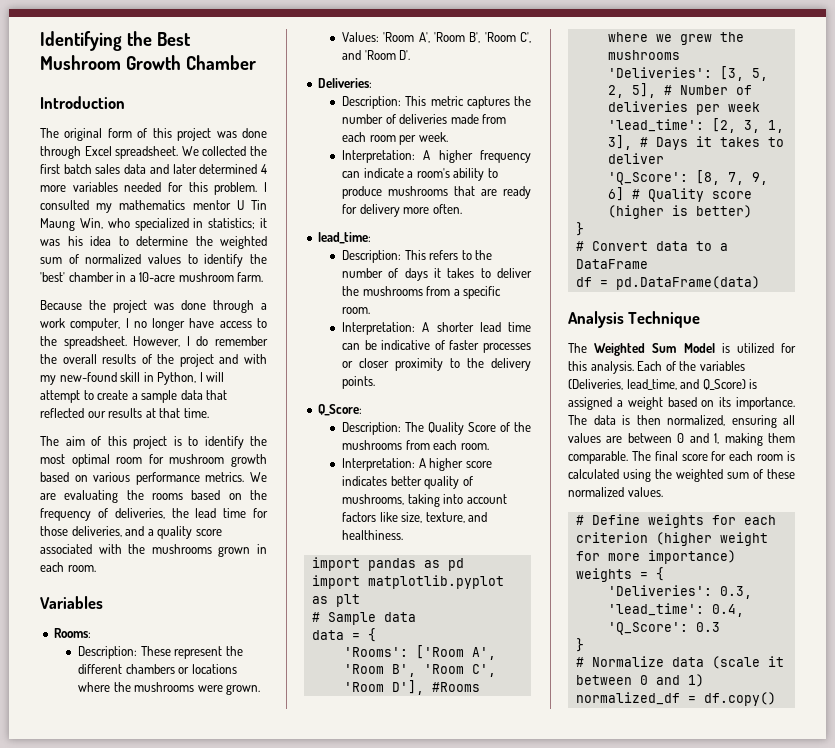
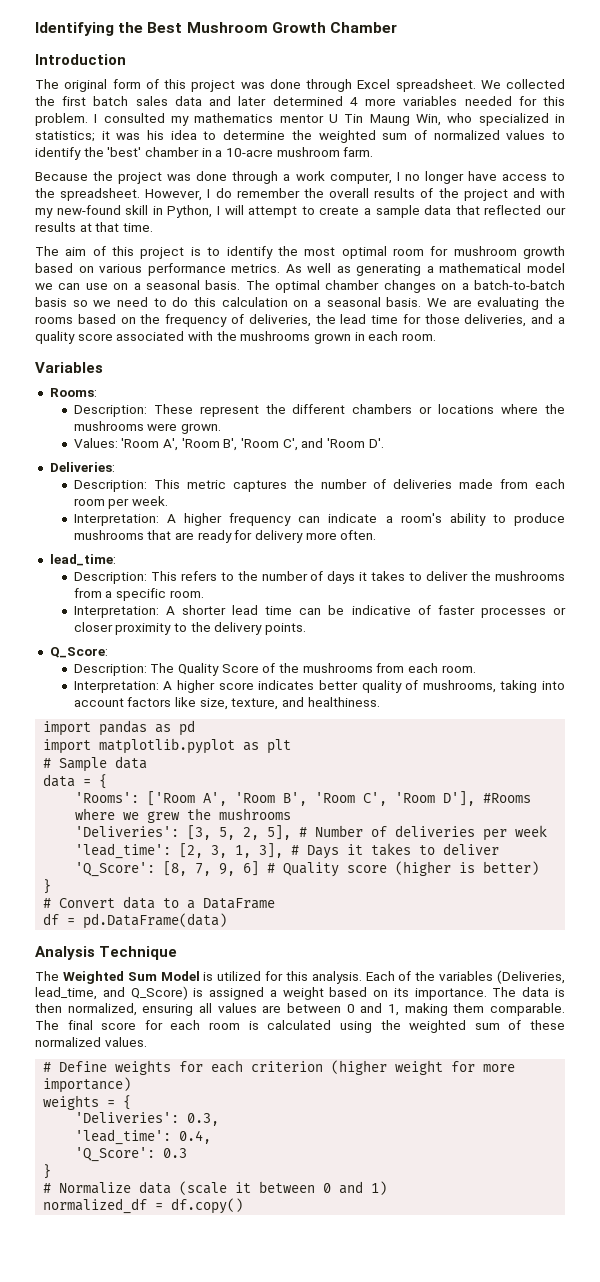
+ As well as generating a mathematical model we can use on a seasonal basis. The optimal chamber changes on a batch-to-batch basis so we need to do this calculation on a seasonal basis.

